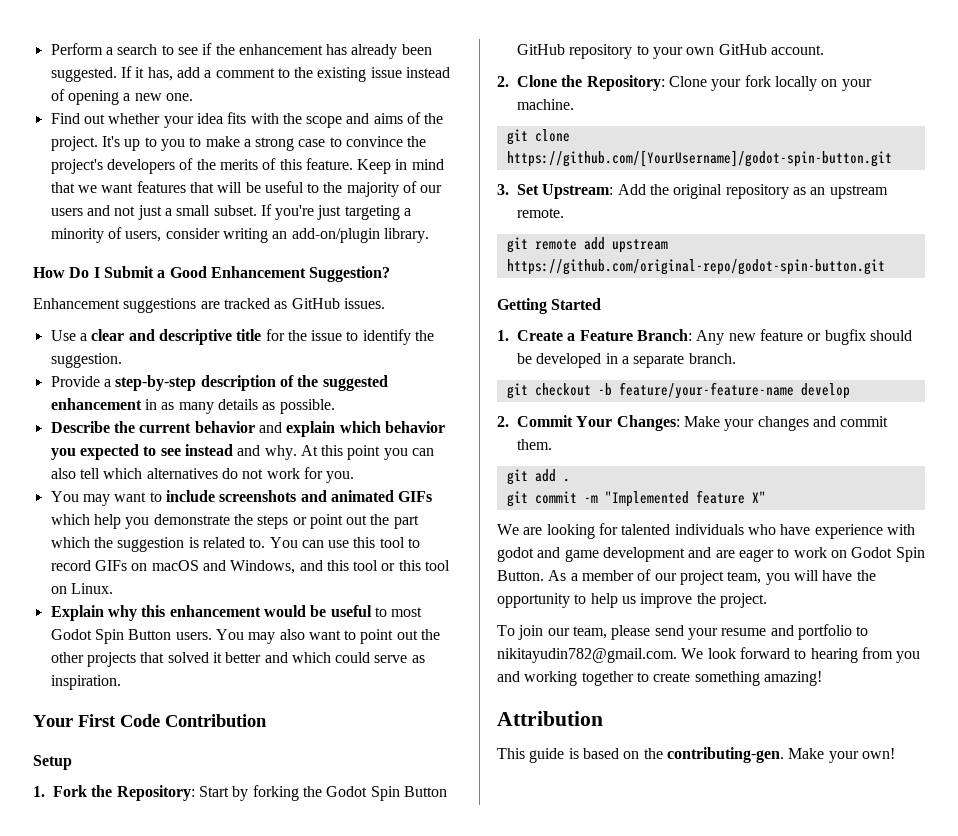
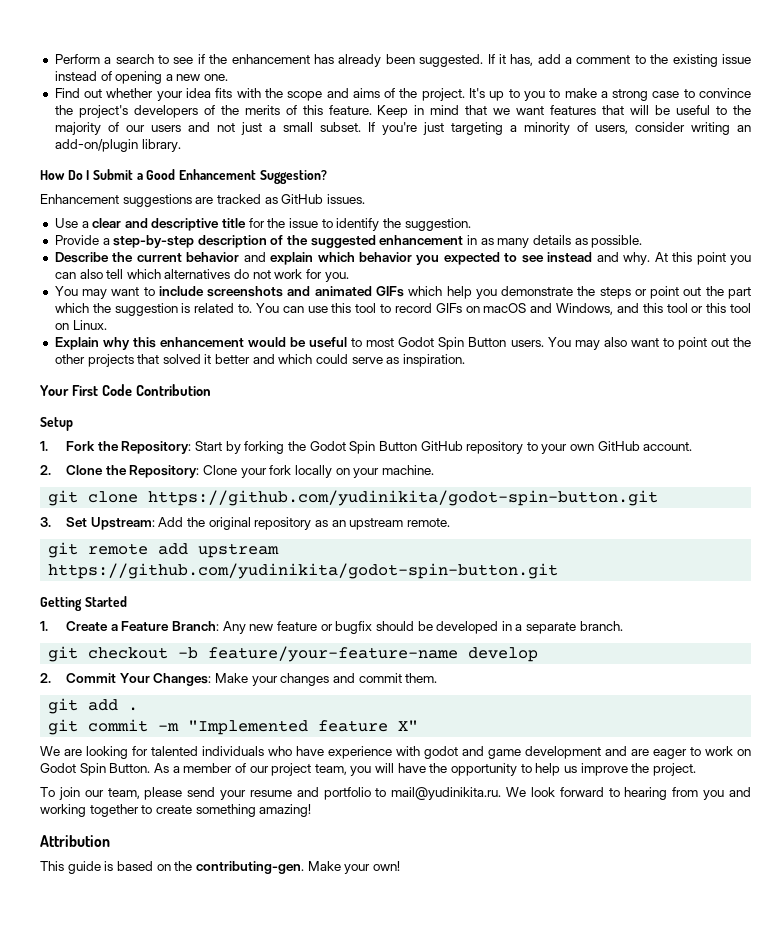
- git clone https://github.com/[YourUsername]/godot-spin-button.git
+ git clone https://github.com/yudinikita/godot-spin-button.git
- git remote add upstream https://github.com/original-repo/godot-spin-button.git
+ git remote add upstream https://github.com/yudinikita/godot-spin-button.git
- To join our team, please send your resume and portfolio to nikitayudin782@gmail.com. We look forward to hearing from you and working together to create something amazing!
+ To join our team, please send your resume and portfolio to mail@yudinikita.ru. We look forward to hearing from you and working together to create something amazing!

